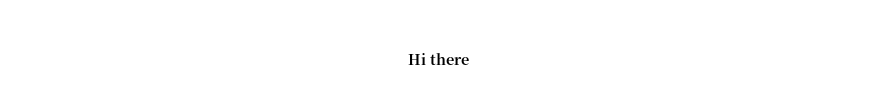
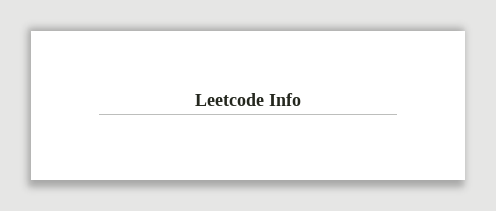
- Hi there
+ Leetcode Info

